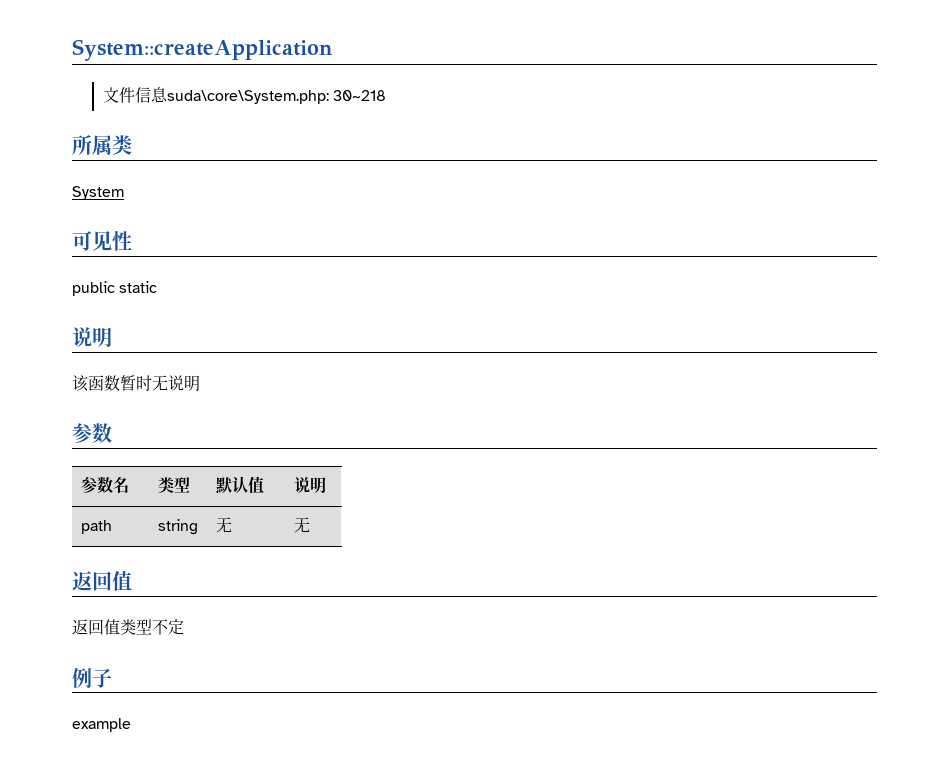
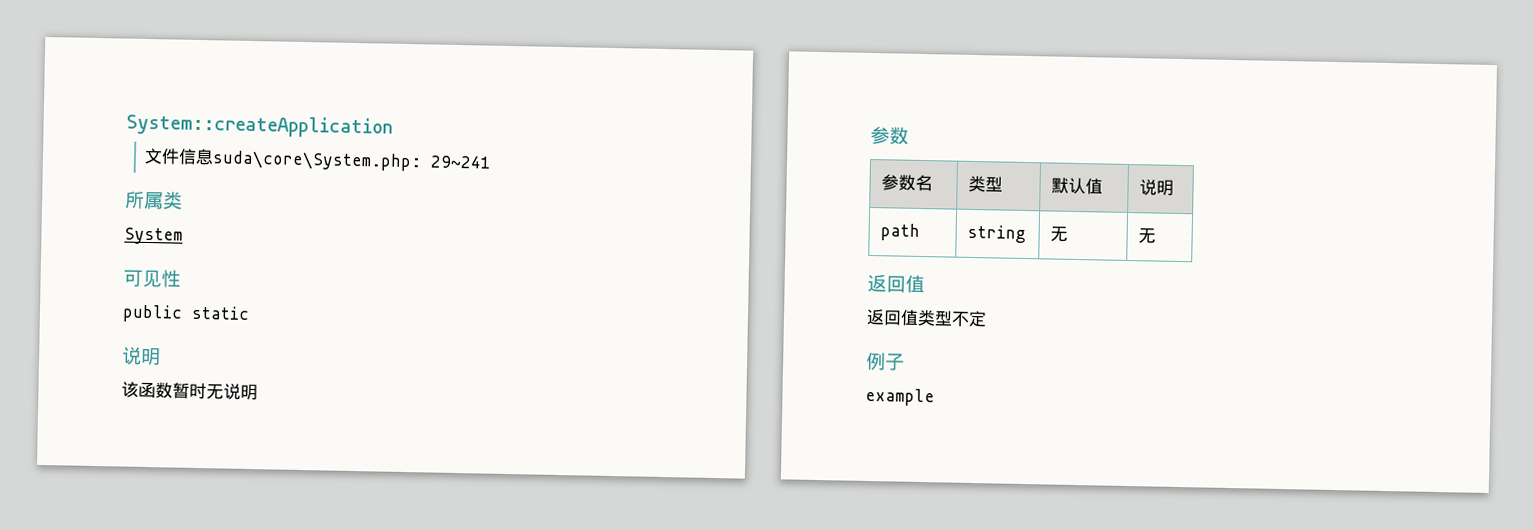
- 文件信息suda\core\System.php: 30~218
+ 文件信息suda\core\System.php: 29~241

